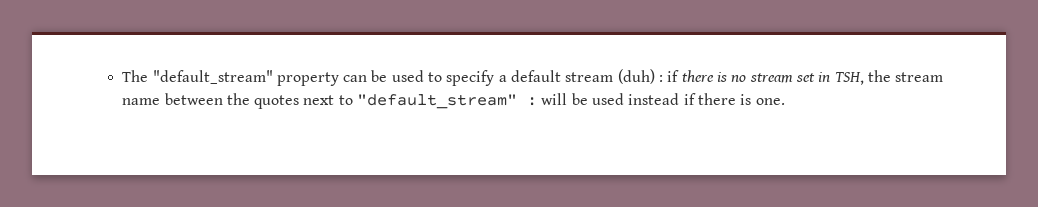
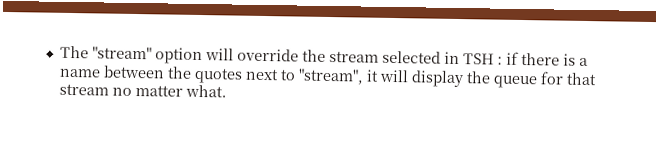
- The "default_stream" property can be used to specify a default stream (duh) : if there is no stream set in TSH, the stream name between the quotes next to "default_stream" : will be used instead if there is one.
+ The "stream" option will override the stream selected in TSH : if there is a name between the quotes next to "stream", it will display the queue for that stream no matter what.

